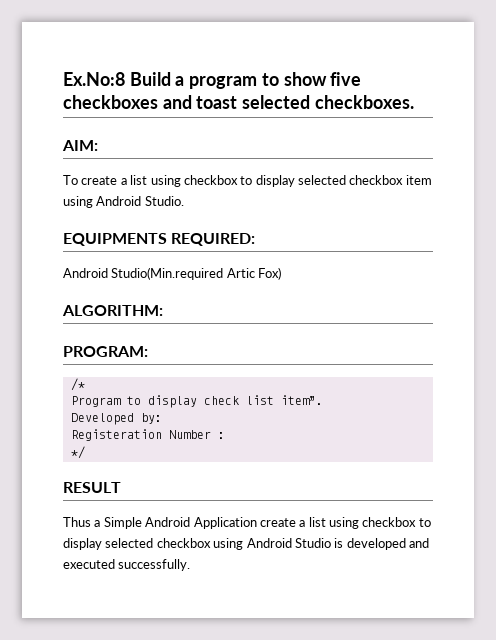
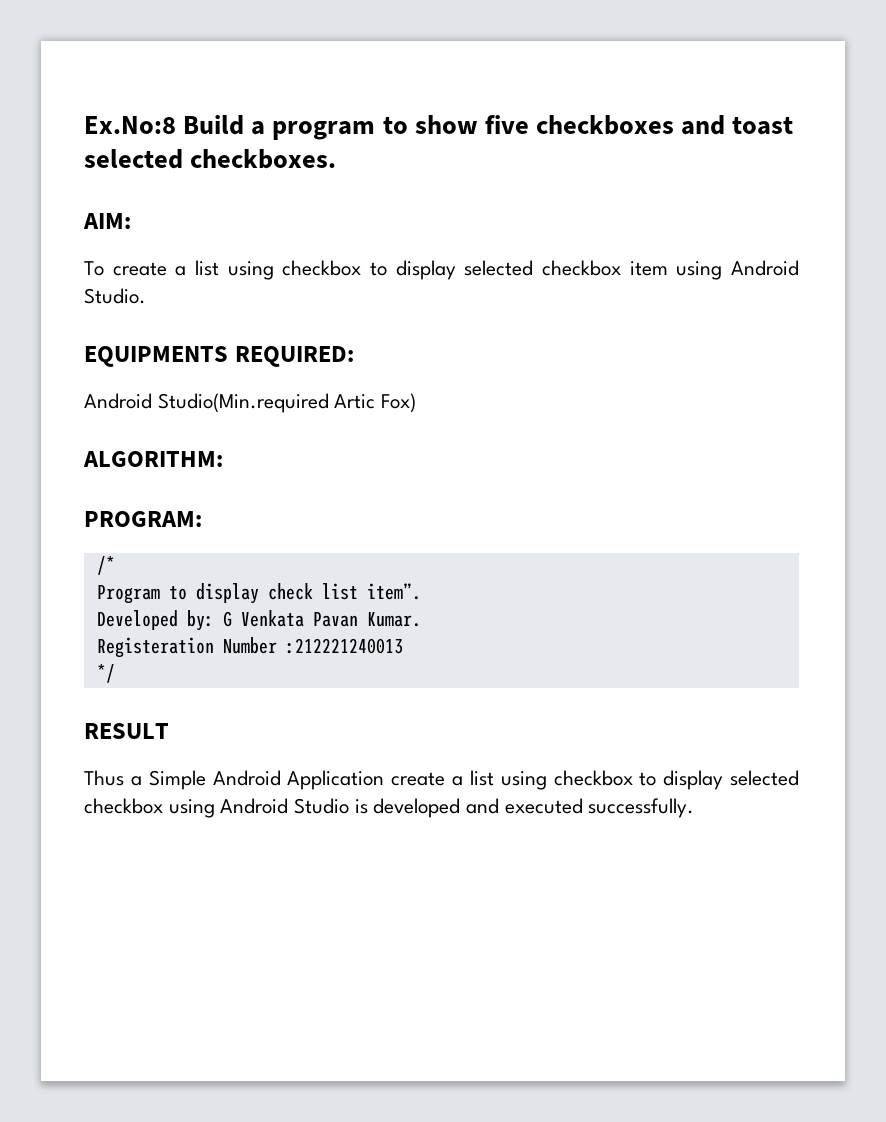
- Developed by:
+ Developed by: G Venkata Pavan Kumar.
- Registeration Number :
+ Registeration Number :212221240013

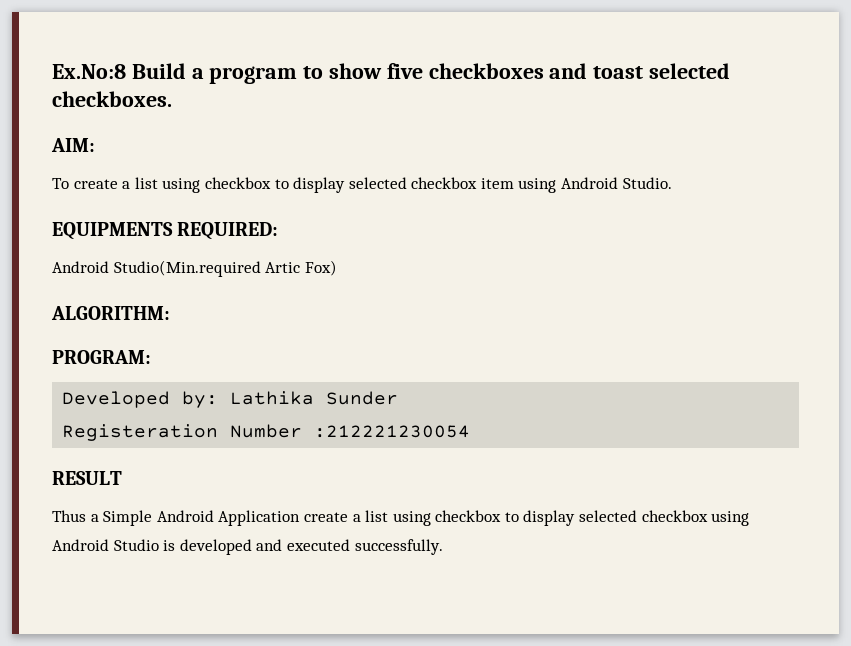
- /*
- Program to display check list item”.
- Developed by: G Venkata Pavan Kumar.
+ Developed by: Lathika Sunder
- Registeration Number :212221240013
- */
+ Registeration Number :212221230054

